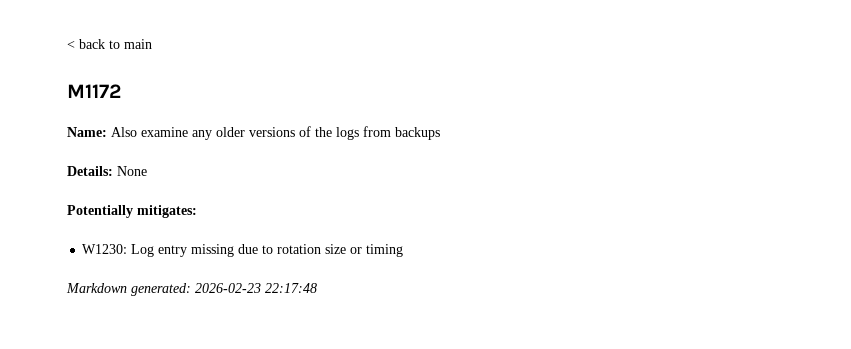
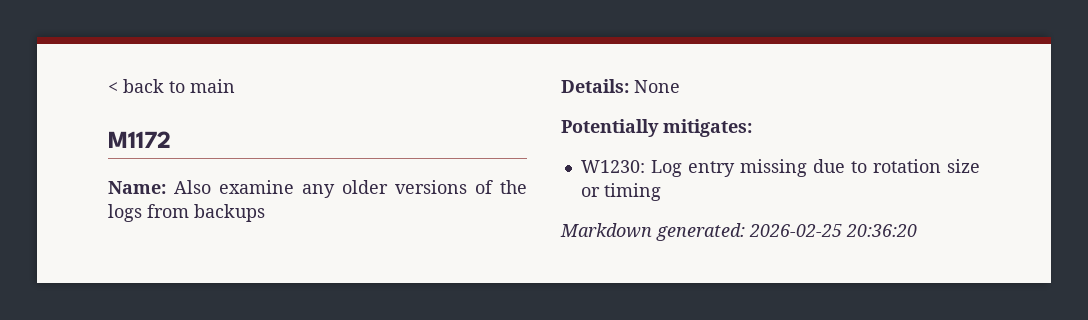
- Markdown generated: 2026-02-23 22:17:48
+ Markdown generated: 2026-02-25 20:36:20

